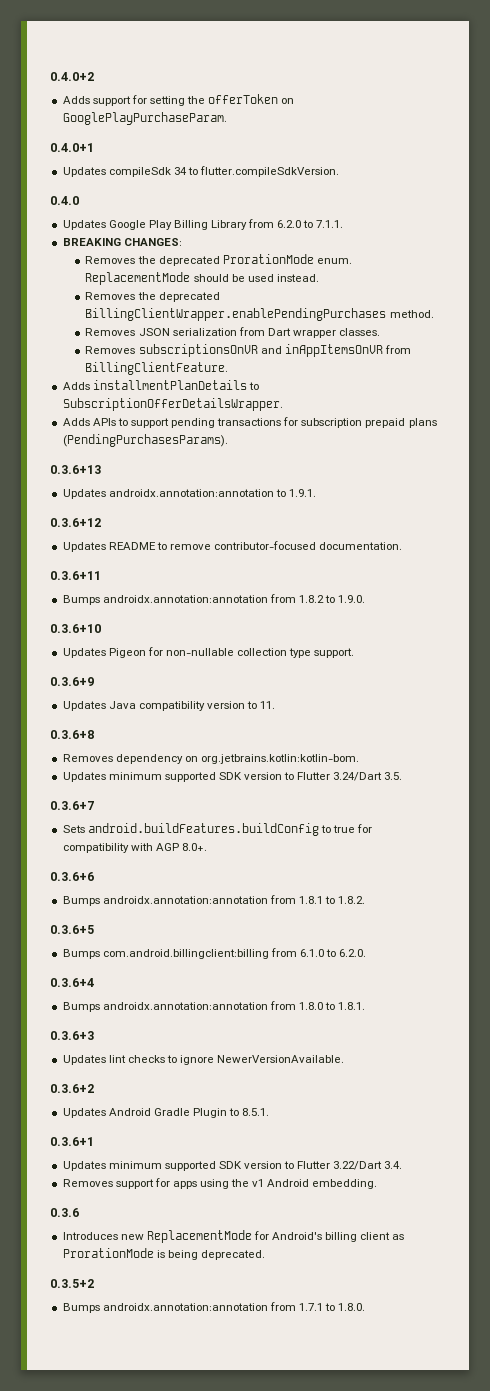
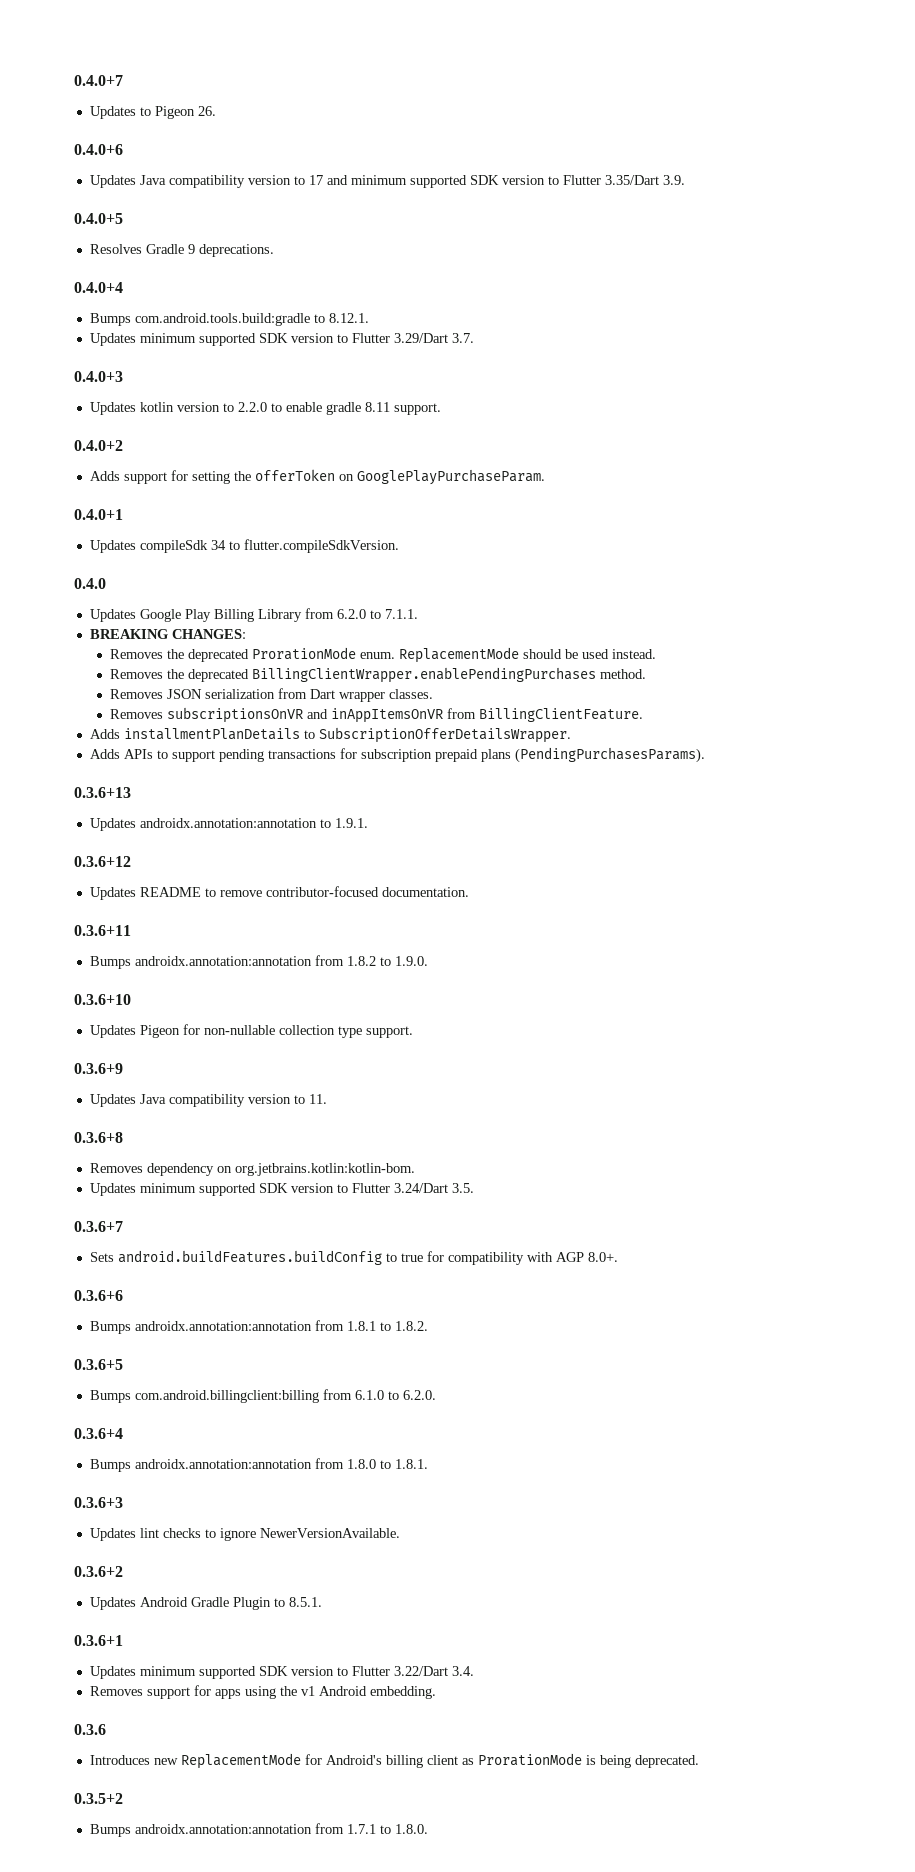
+ 0.4.0+7
+ Updates to Pigeon 26.
+ 0.4.0+6
+ Updates Java compatibility version to 17 and minimum supported SDK version to Flutter 3.35/Dart 3.9.
+ 0.4.0+5
+ Resolves Gradle 9 deprecations.
+ 0.4.0+4
+ Bumps com.android.tools.build:gradle to 8.12.1.
+ Updates minimum supported SDK version to Flutter 3.29/Dart 3.7.
+ 0.4.0+3
+ Updates kotlin version to 2.2.0 to enable gradle 8.11 support.

